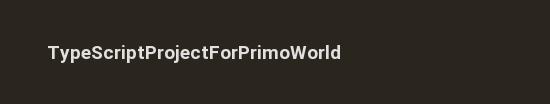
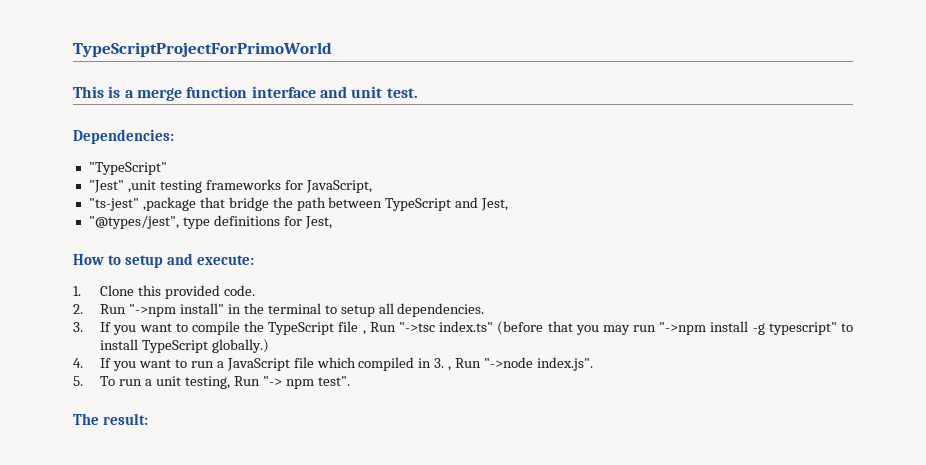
+ This is a merge function interface and unit test.
+ Dependencies:
+ "TypeScript"
+ "Jest" ,unit testing frameworks for JavaScript,
+ "ts-jest" ,package that bridge the path between TypeScript and Jest,
+ "@types/jest", type definitions for Jest,
+ How to setup and execute:
+ 1. Clone this provided code.
+ 2. Run "->npm install" in the terminal to setup all dependencies.
+ 3. If you want to compile the TypeScript file , Run "->tsc index.ts" (before that you may run "->npm install -g typescript" to install TypeScript globally.)
+ 4. If you want to run a JavaScript file which compiled in 3. , Run "->node index.js".
+ 5. To run a unit testing, Run "-> npm test".
+ The result:

